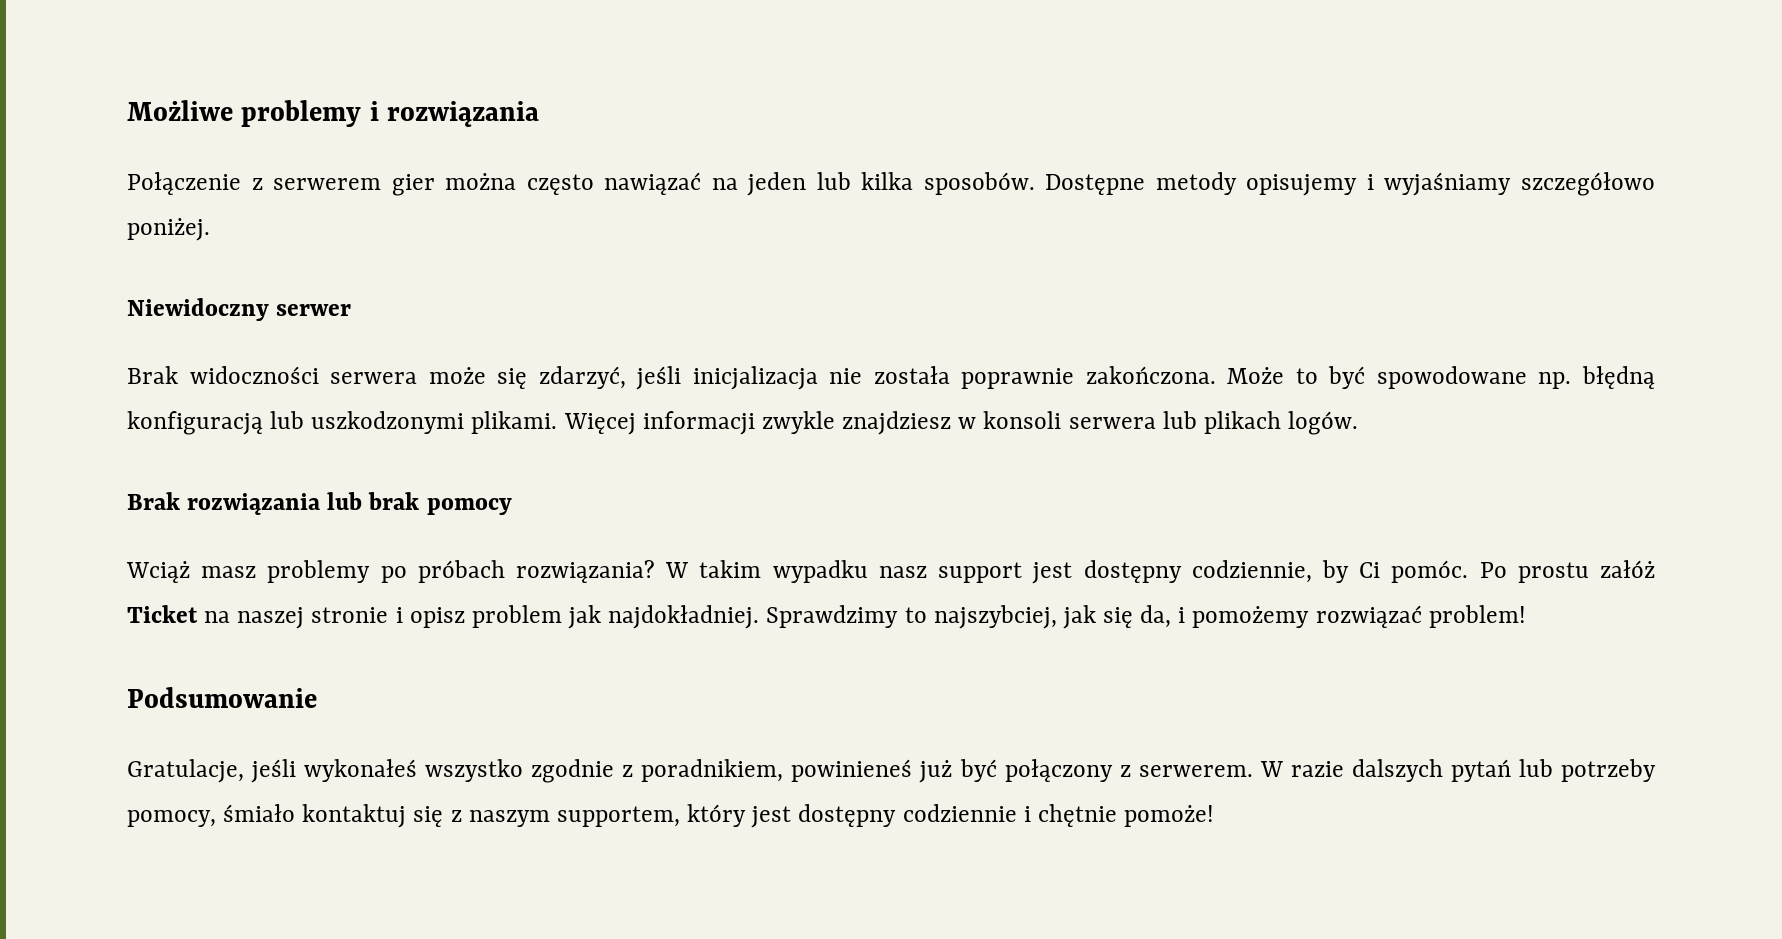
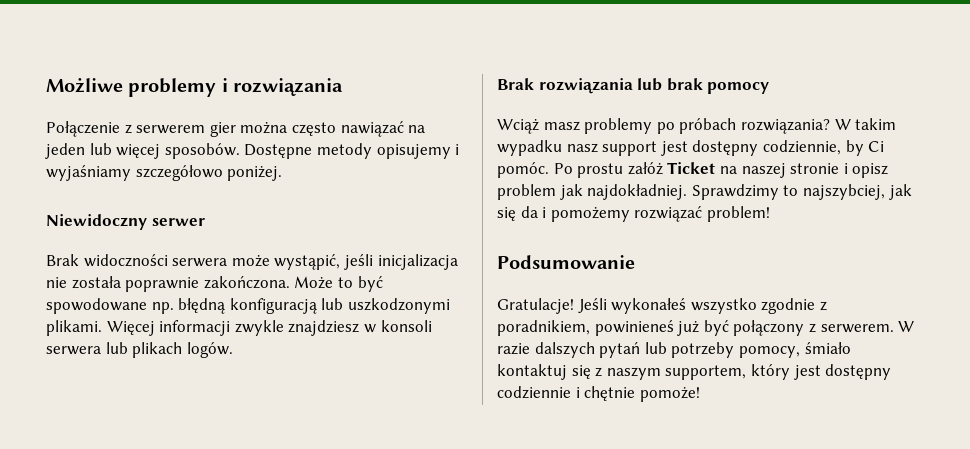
- Połączenie z serwerem gier można często nawiązać na jeden lub kilka sposobów.
+ Połączenie z serwerem gier można często nawiązać na jeden lub więcej sposobów.
- Brak widoczności serwera może się zdarzyć, jeśli inicjalizacja nie została poprawnie zakończona.
+ Brak widoczności serwera może wystąpić, jeśli inicjalizacja nie została poprawnie zakończona.
- Sprawdzimy to najszybciej, jak się da, i pomożemy rozwiązać problem!
+ Sprawdzimy to najszybciej, jak się da i pomożemy rozwiązać problem!
- Gratulacje, jeśli wykonałeś wszystko zgodnie z poradnikiem, powinieneś już być połączony z serwerem.
+ Gratulacje! Jeśli wykonałeś wszystko zgodnie z poradnikiem, powinieneś już być połączony z serwerem.

